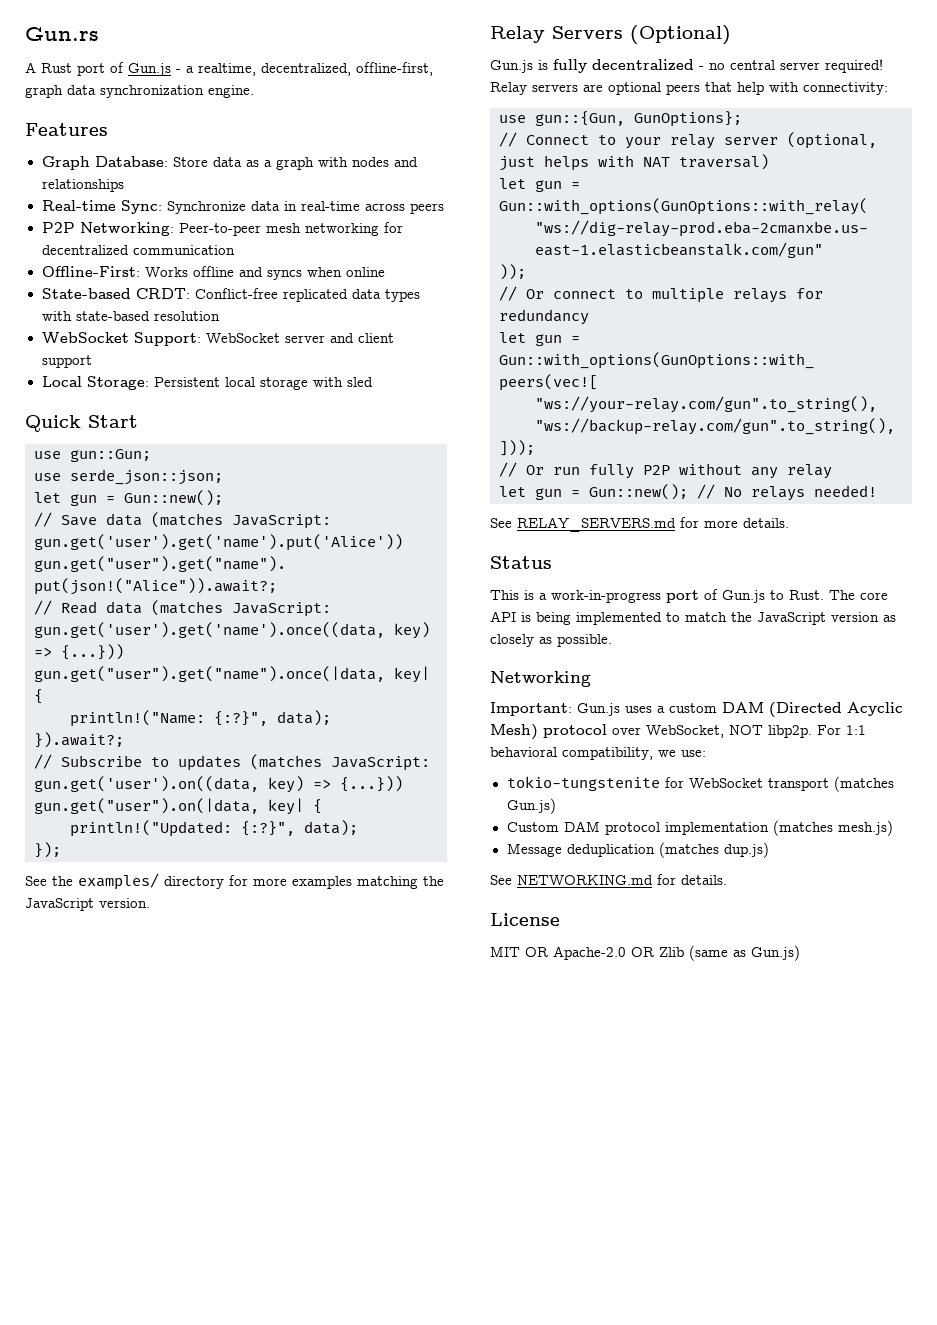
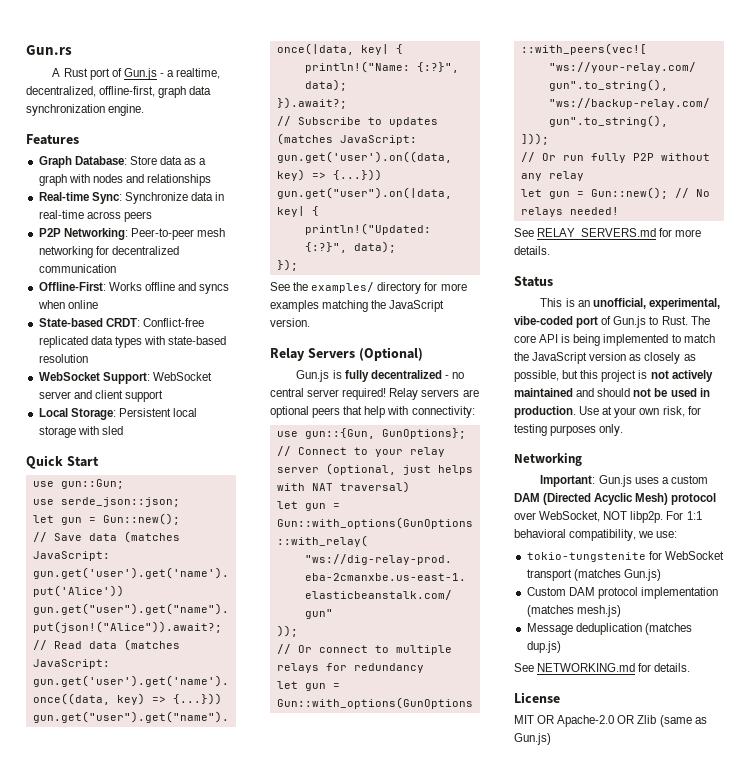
- This is a work-in-progress port of Gun.js to Rust.
+ This is an unofficial, experimental, vibe-coded port of Gun.js to Rust.
- The core API is being implemented to match the JavaScript version as closely as possible.
+ The core API is being implemented to match the JavaScript version as closely as possible, but this project is not actively maintained and should not be used in production. Use at your own risk, for testing purposes only.

